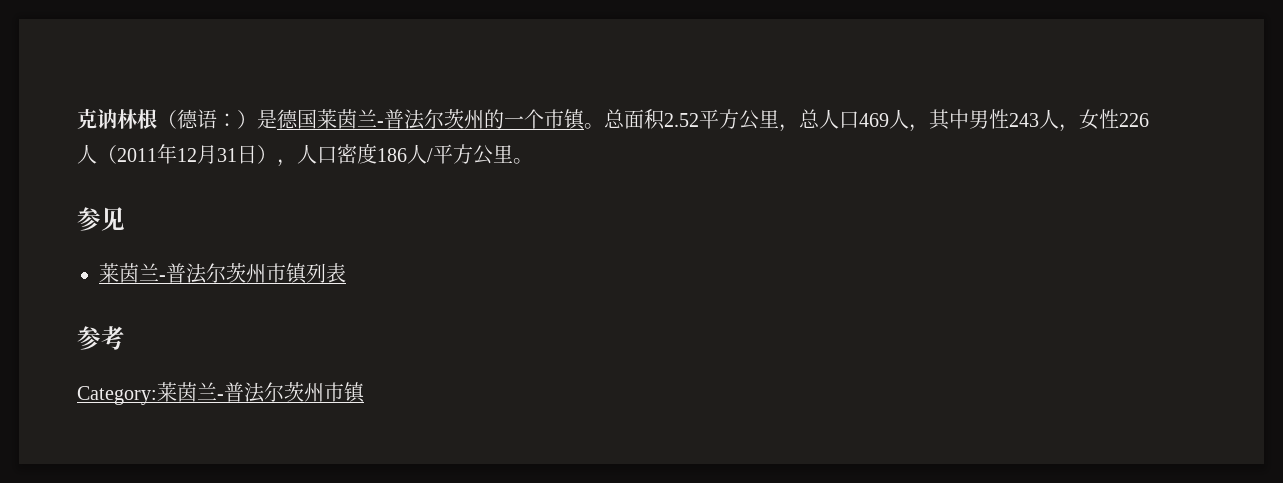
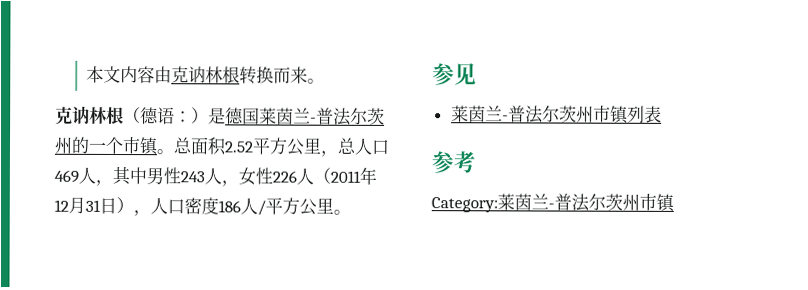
+ 本文内容由克讷林根转换而来。

